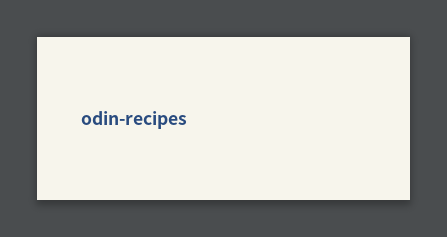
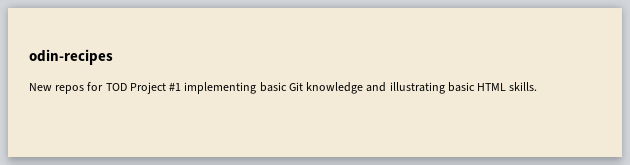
+ New repos for TOD Project #1 implementing basic Git knowledge and illustrating basic HTML skills.

